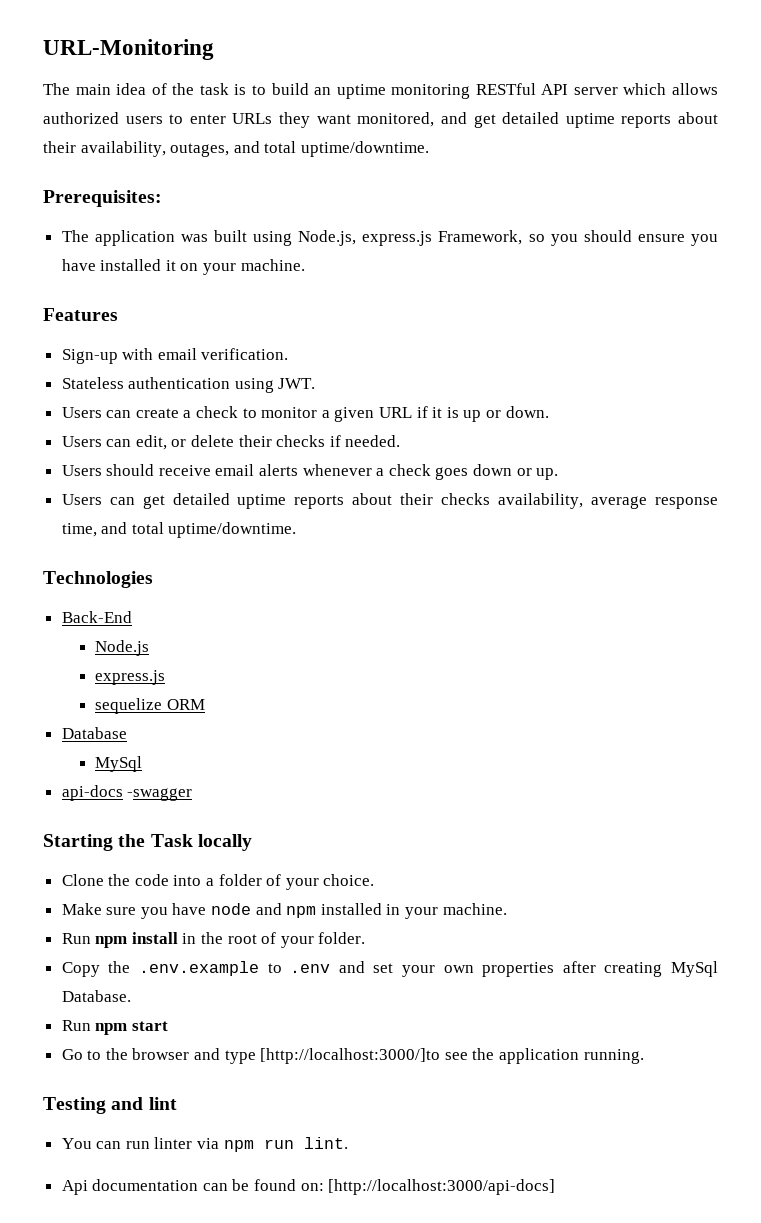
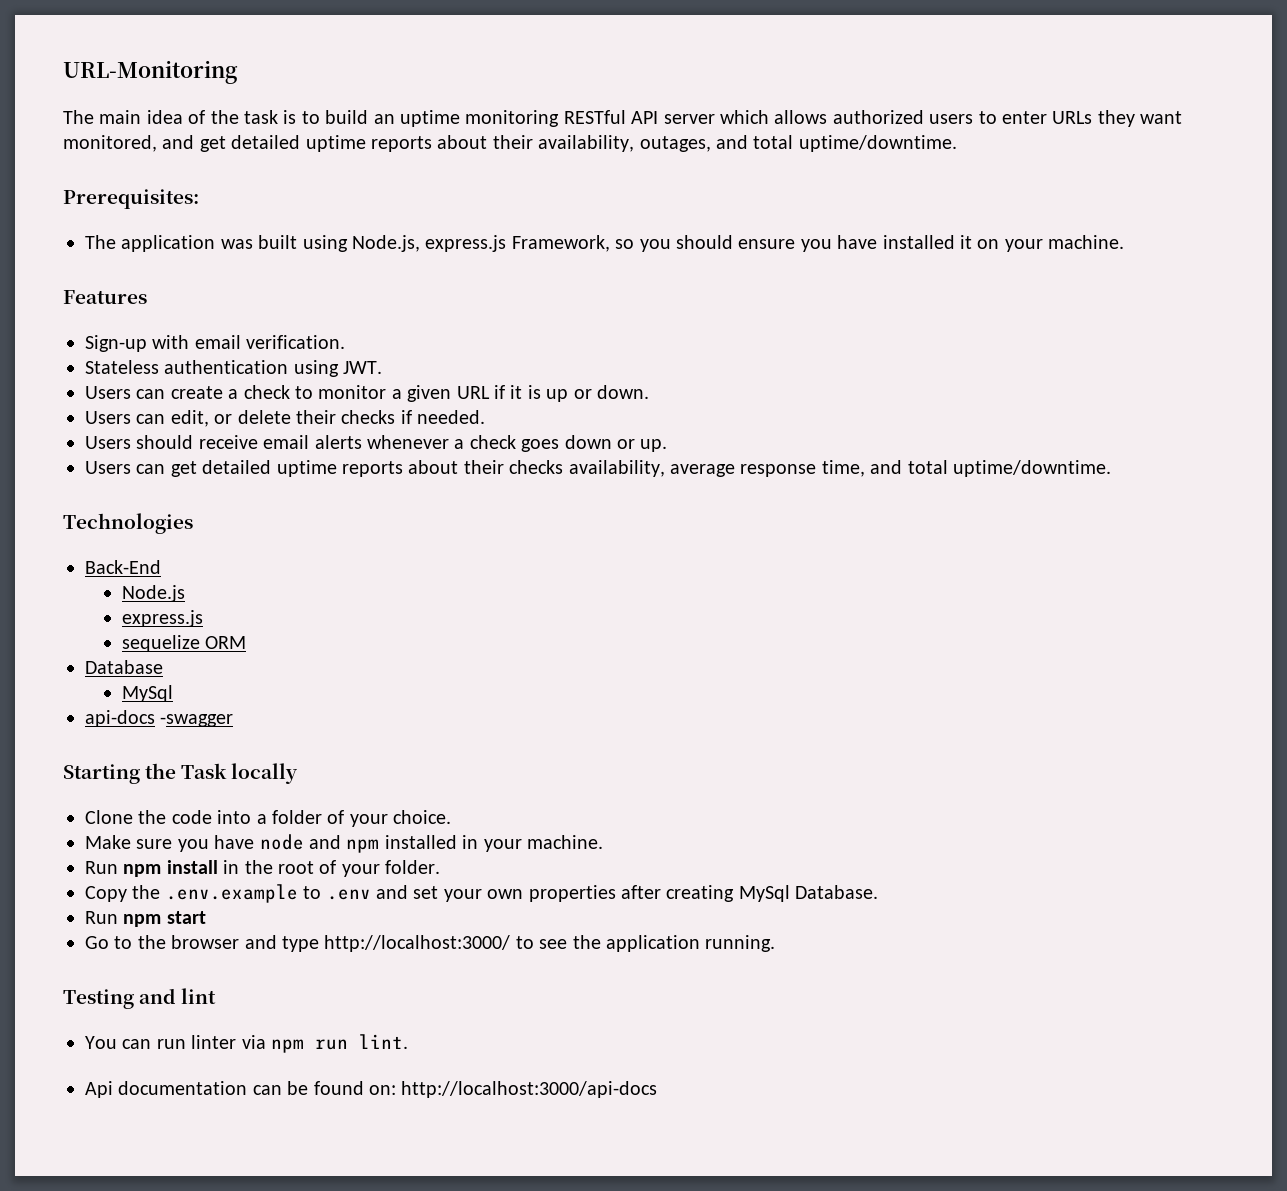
- Go to the browser and type [http://localhost:3000/]to see the application running.
+ Go to the browser and type http://localhost:3000/ to see the application running.
- Api documentation can be found on: [http://localhost:3000/api-docs]
+ Api documentation can be found on: http://localhost:3000/api-docs

